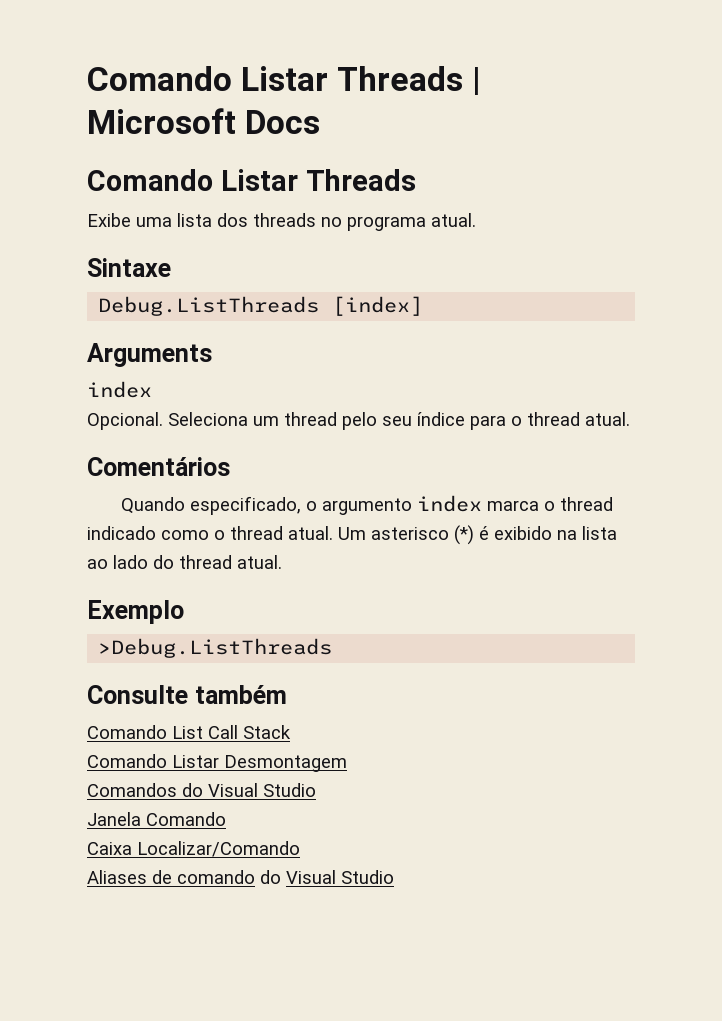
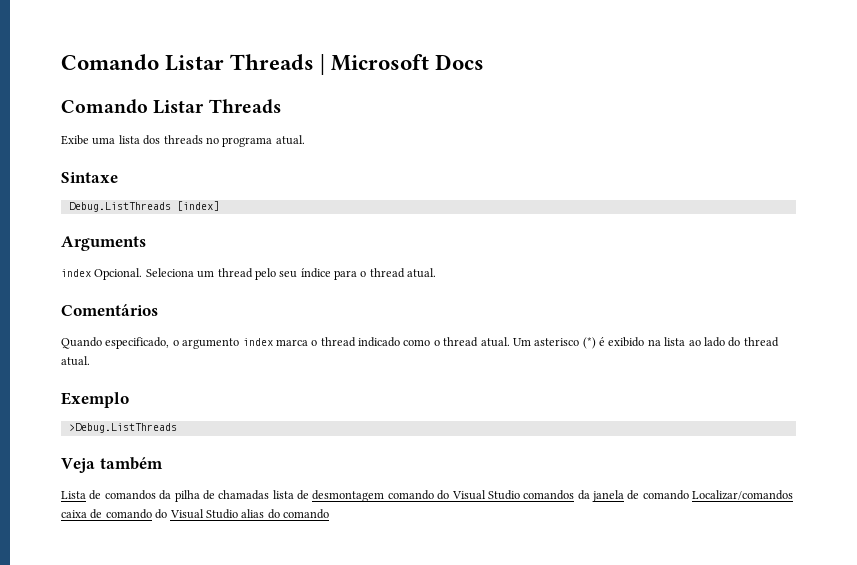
  Arguments
- index
- Opcional.
+ index Opcional.
- Consulte também
+ Veja também
- Comando List Call Stack
- Comando Listar Desmontagem
- Comandos do Visual Studio
- Janela Comando
- Caixa Localizar/Comando
- Aliases de comando do Visual Studio
+ Lista de comandos da pilha de chamadas lista de desmontagem comando do Visual Studio comandos da janela de comando Localizar/comandos caixa de comando do Visual Studio alias do comando

